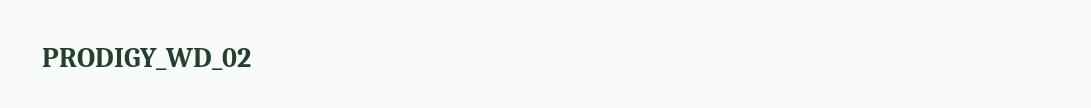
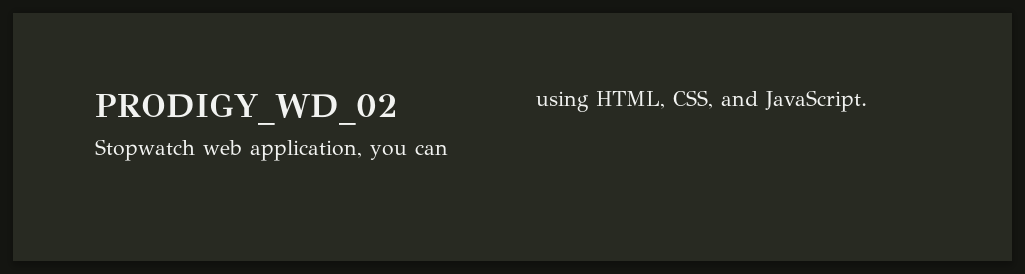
+ Stopwatch web application, you can using HTML, CSS, and JavaScript.

